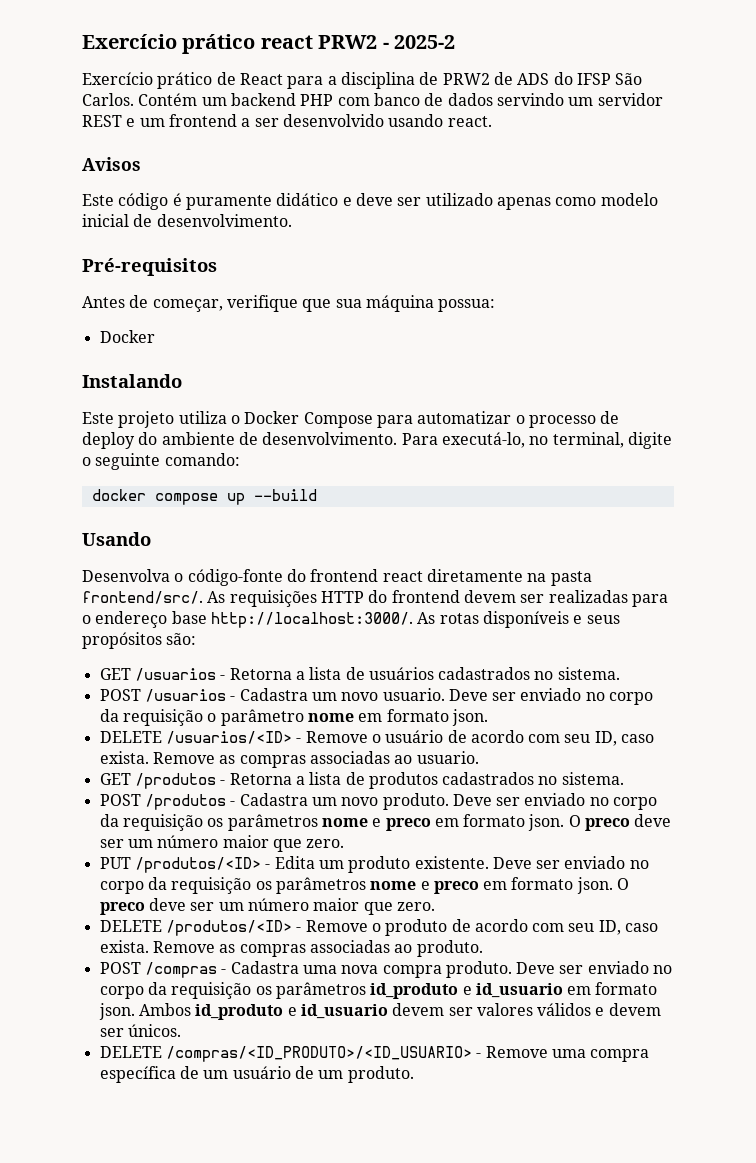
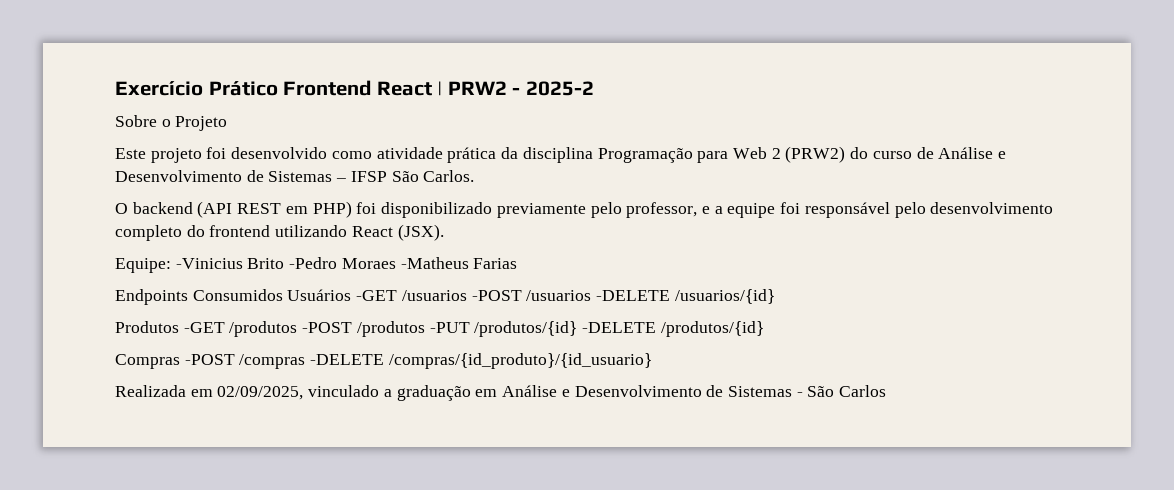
- Exercício prático react PRW2 - 2025-2
+ Exercício Prático Frontend React | PRW2 - 2025-2
- Exercício prático de React para a disciplina de PRW2 de ADS do IFSP São Carlos. Contém um backend PHP com banco de dados servindo um servidor REST e um frontend a ser desenvolvido usando react.
- Avisos
- Este código é puramente didático e deve ser utilizado apenas como modelo inicial de desenvolvimento.
- Pré-requisitos
- Antes de começar, verifique que sua máquina possua:
- Docker
- Instalando
- Este projeto utiliza o Docker Compose para automatizar o processo de deploy do ambiente de desenvolvimento. Para executá-lo, no terminal, digite o seguinte comando:
- docker compose up --build
- Usando
- Desenvolva o código-fonte do frontend react diretamente na pasta frontend/src/. As requisições HTTP do frontend devem ser realizadas para o endereço base http://localhost:3000/. As rotas disponíveis e seus propósitos são:
- GET /usuarios - Retorna a lista de usuários cadastrados no sistema.
- POST /usuarios - Cadastra um novo usuario. Deve ser enviado no corpo da requisição o parâmetro nome em formato json.
- DELETE /usuarios/<ID> - Remove o usuário de acordo com seu ID, caso exista. Remove as compras associadas ao usuario.
- GET /produtos - Retorna a lista de produtos cadastrados no sistema.
- POST /produtos - Cadastra um novo produto. Deve ser enviado no corpo da requisição os parâmetros nome e preco em formato json. O preco deve ser um número maior que zero.
- PUT /produtos/<ID> - Edita um produto existente. Deve ser enviado no corpo da requisição os parâmetros nome e preco em formato json. O preco deve ser um número maior que zero.
- DELETE /produtos/<ID> - Remove o produto de acordo com seu ID, caso exista. Remove as compras associadas ao produto.
- POST /compras - Cadastra uma nova compra produto. Deve ser enviado no corpo da requisição os parâmetros id_produto e id_usuario em formato json. Ambos id_produto e id_usuario devem ser valores válidos e devem ser únicos.
- DELETE /compras/<ID_PRODUTO>/<ID_USUARIO> - Remove uma compra específica de um usuário de um produto.
+ Sobre o Projeto
+ Este projeto foi desenvolvido como atividade prática da disciplina Programação para Web 2 (PRW2) do curso de Análise e Desenvolvimento de Sistemas – IFSP São Carlos.
+ O backend (API REST em PHP) foi disponibilizado previamente pelo professor, e a equipe foi responsável pelo desenvolvimento completo do frontend utilizando React (JSX).
+ Equipe: -Vinicius Brito -Pedro Moraes -Matheus Farias
+ Endpoints Consumidos Usuários -GET /usuarios -POST /usuarios -DELETE /usuarios/{id}
+ Produtos -GET /produtos -POST /produtos -PUT /produtos/{id} -DELETE /produtos/{id}
+ Compras -POST /compras -DELETE /compras/{id_produto}/{id_usuario}
+ Realizada em 02/09/2025, vinculado a graduação em Análise e Desenvolvimento de Sistemas - São Carlos

